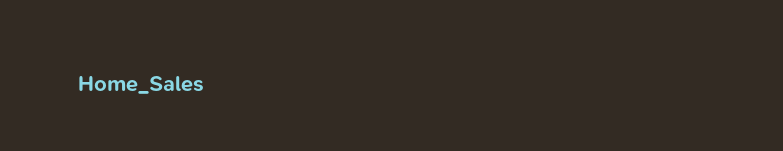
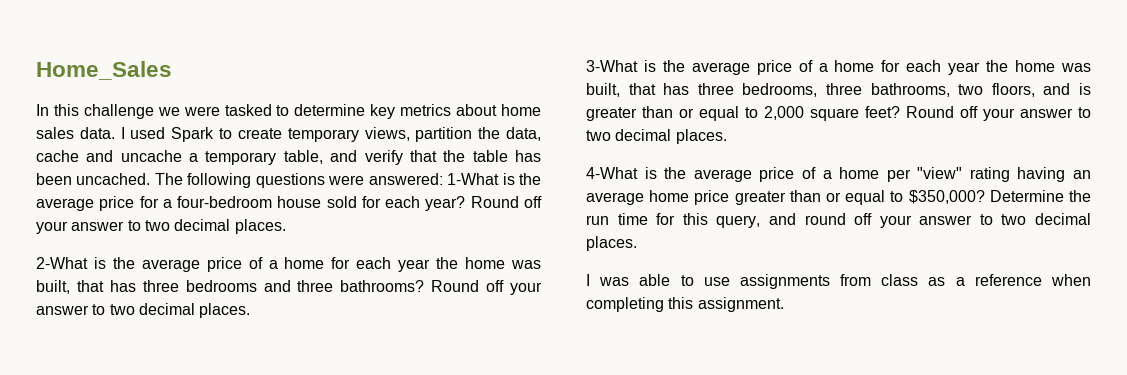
+ In this challenge we were tasked to determine key metrics about home sales data. I used Spark to create temporary views, partition the data, cache and uncache a temporary table, and verify that the table has been uncached. The following questions were answered: 1-What is the average price for a four-bedroom house sold for each year? Round off your answer to two decimal places.
+ 2-What is the average price of a home for each year the home was built, that has three bedrooms and three bathrooms? Round off your answer to two decimal places.
+ 3-What is the average price of a home for each year the home was built, that has three bedrooms, three bathrooms, two floors, and is greater than or equal to 2,000 square feet? Round off your answer to two decimal places.
+ 4-What is the average price of a home per "view" rating having an average home price greater than or equal to $350,000? Determine the run time for this query, and round off your answer to two decimal places.
+ I was able to use assignments from class as a reference when completing this assignment.

